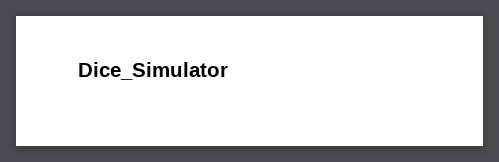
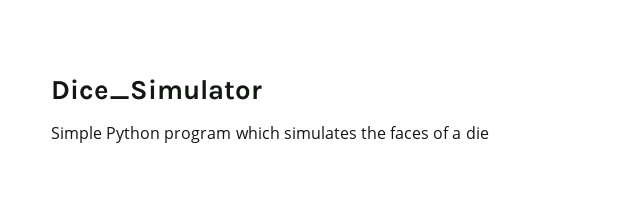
+ Simple Python program which simulates the faces of a die

